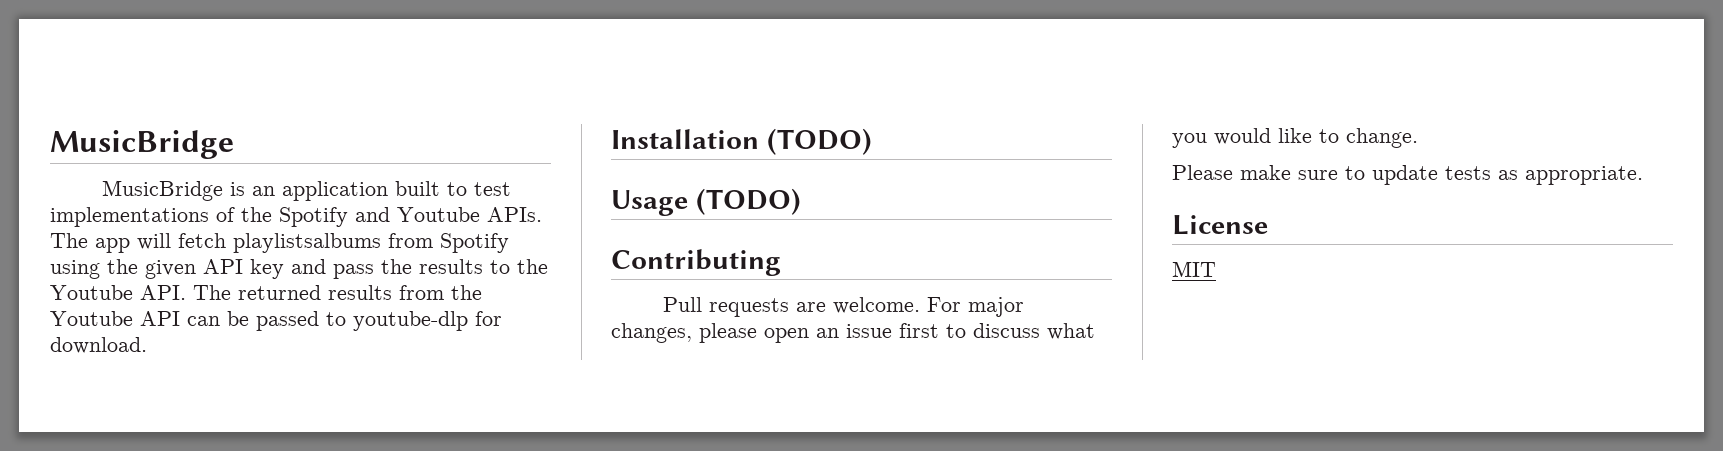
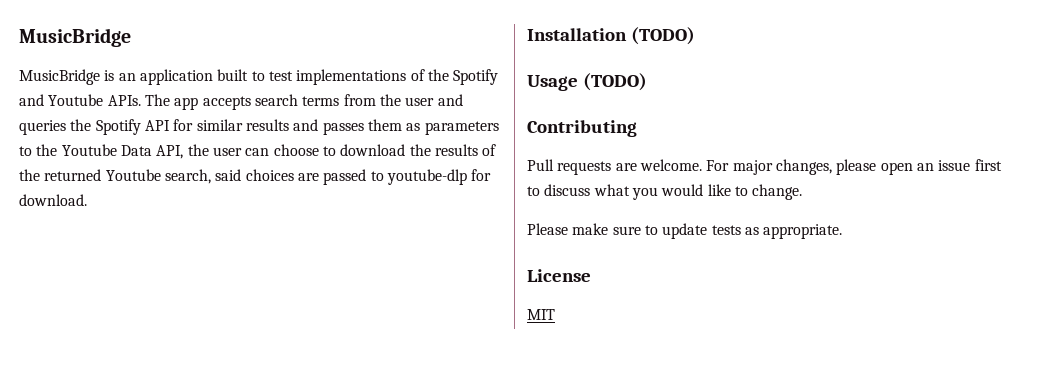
- The app will fetch playlistsalbums from Spotify using the given API key and pass the results to the Youtube API. The returned results from the Youtube API can be passed to youtube-dlp for download.
+ The app accepts search terms from the user and queries the Spotify API for similar results and passes them as parameters to the Youtube Data API, the user can choose to download the results of the returned Youtube search, said choices are passed to youtube-dlp for download.

